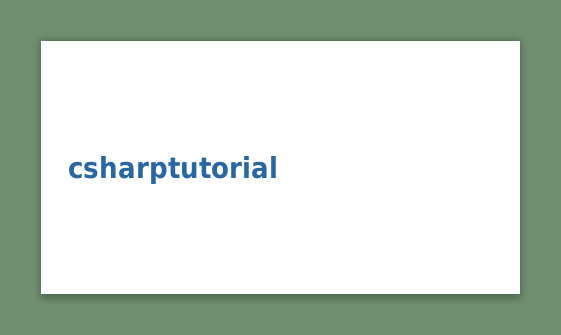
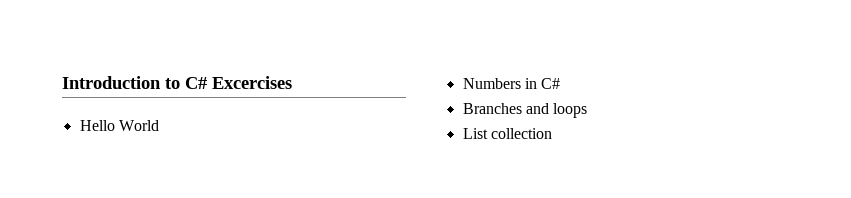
- csharptutorial
+ Introduction to C# Excercises
+ Hello World
+ Numbers in C#
+ Branches and loops
+ List collection

